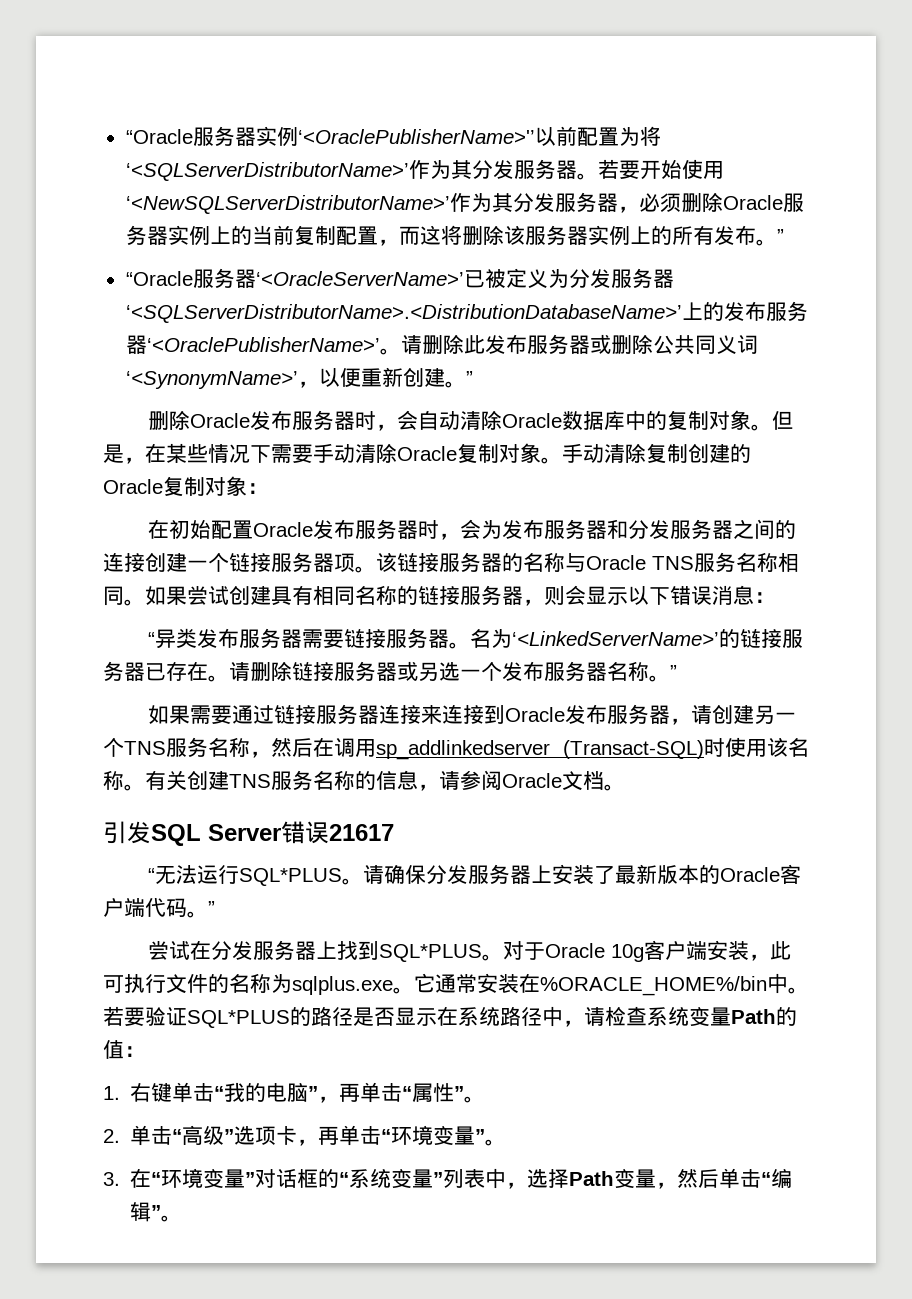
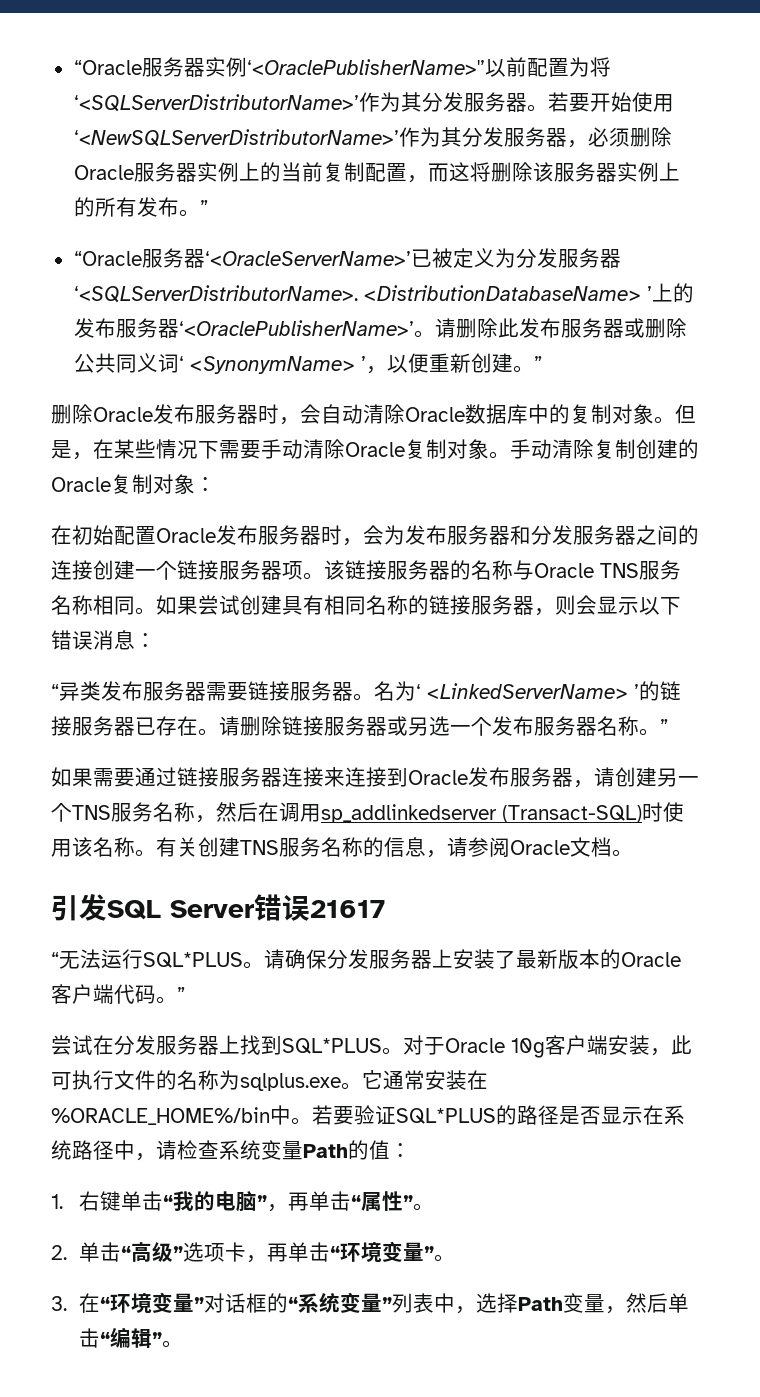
- “Oracle服务器‘<OracleServerName>’已被定义为分发服务器‘<SQLServerDistributorName>.<DistributionDatabaseName>’上的发布服务器‘<OraclePublisherName>’。
+ “Oracle服务器‘<OracleServerName>’已被定义为分发服务器‘<SQLServerDistributorName>. <DistributionDatabaseName> ’上的发布服务器‘<OraclePublisherName>’。
- 请删除此发布服务器或删除公共同义词‘<SynonymName>’，以便重新创建。”
+ 请删除此发布服务器或删除公共同义词‘ <SynonymName> ’，以便重新创建。”
- 名为‘<LinkedServerName>’的链接服务器已存在。
+ 名为‘ <LinkedServerName> ’的链接服务器已存在。

